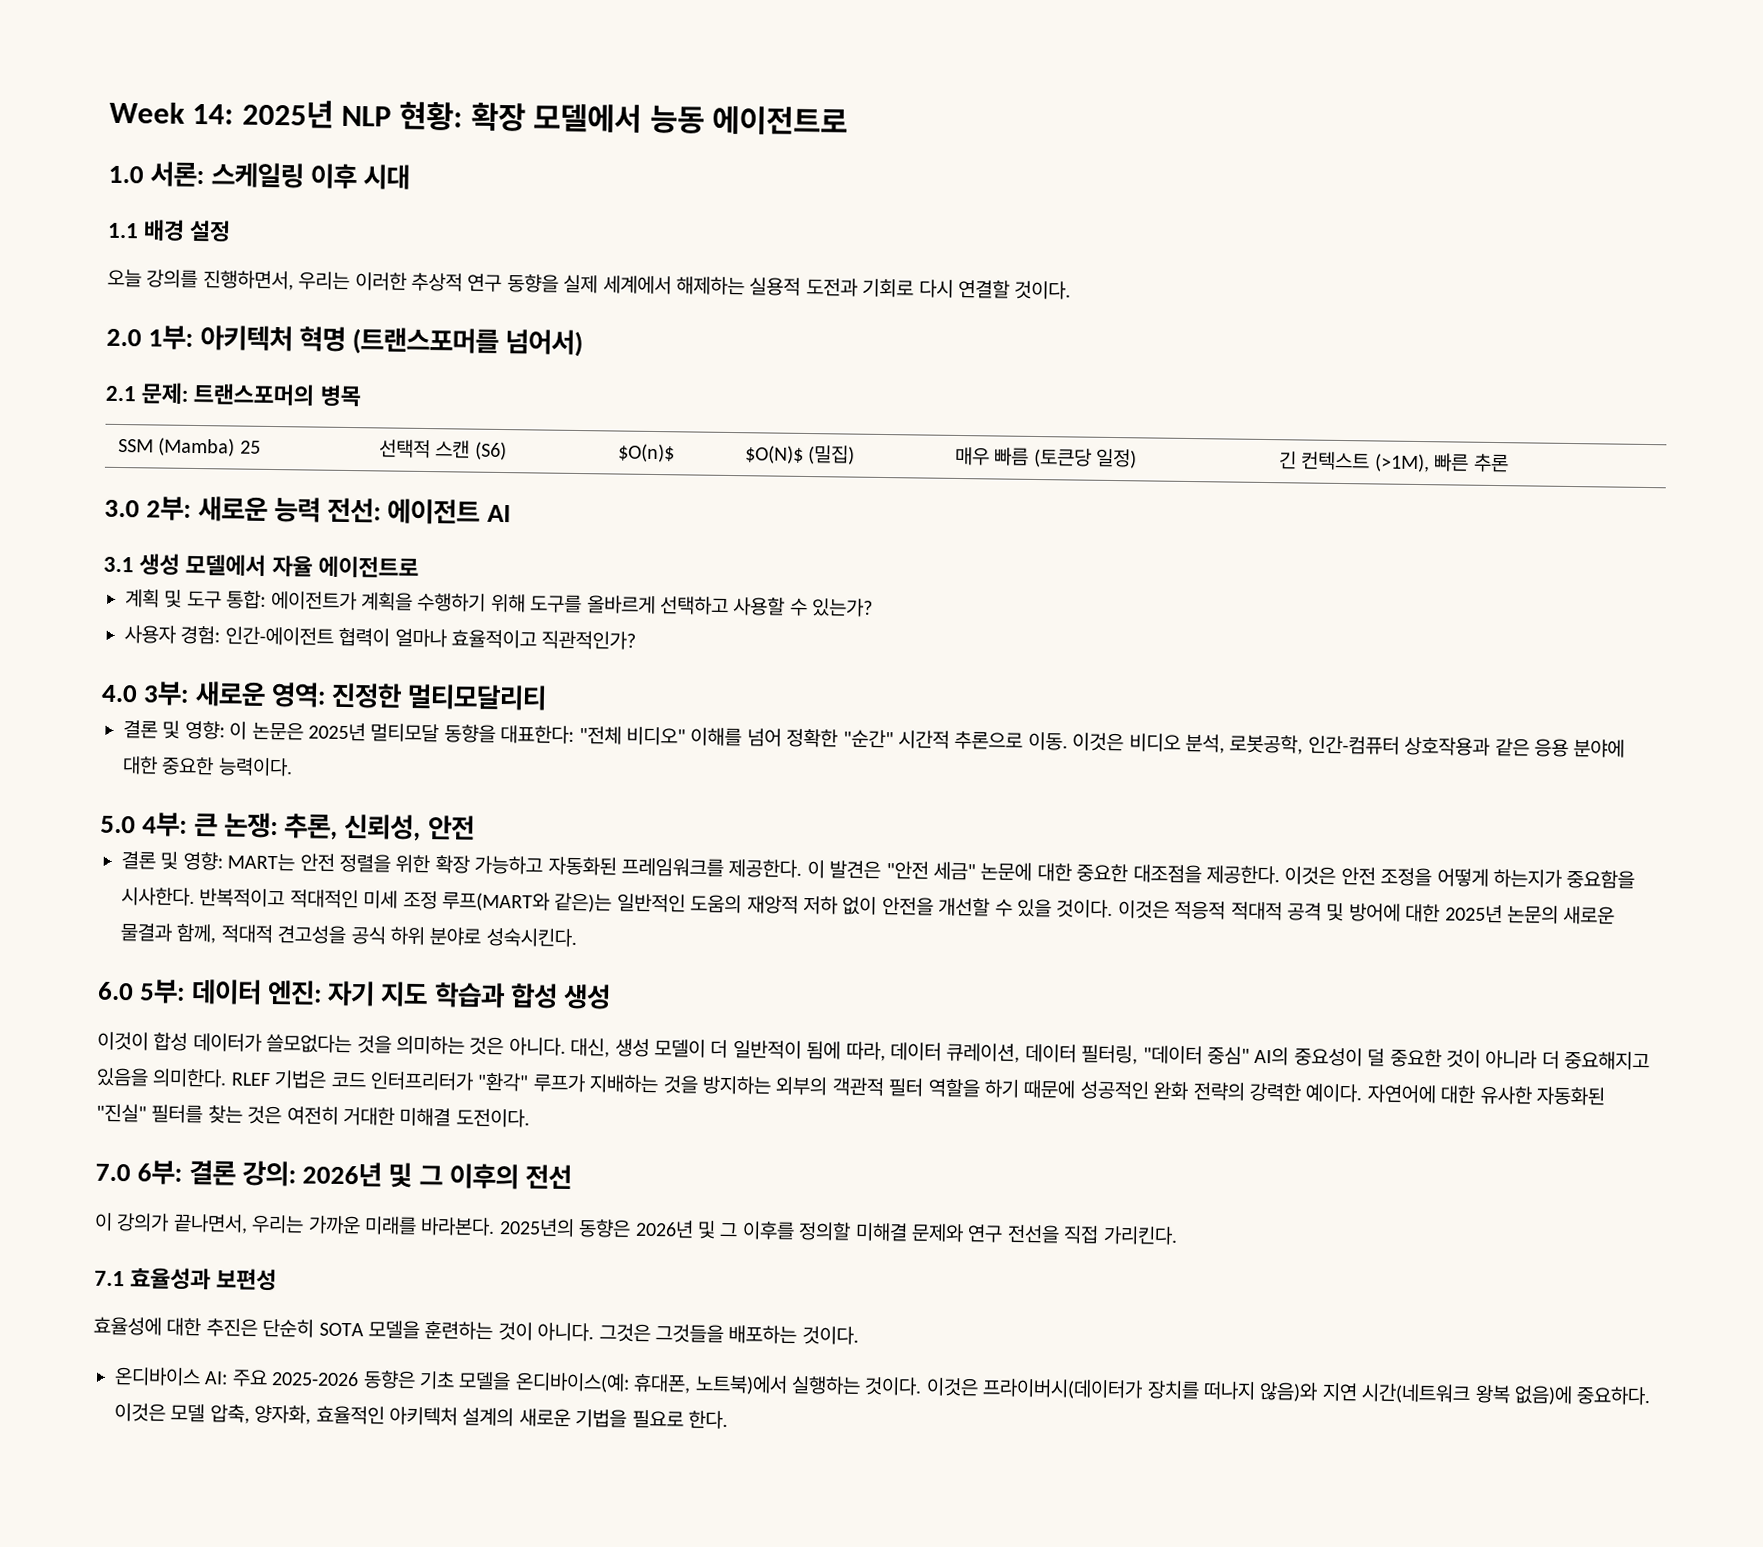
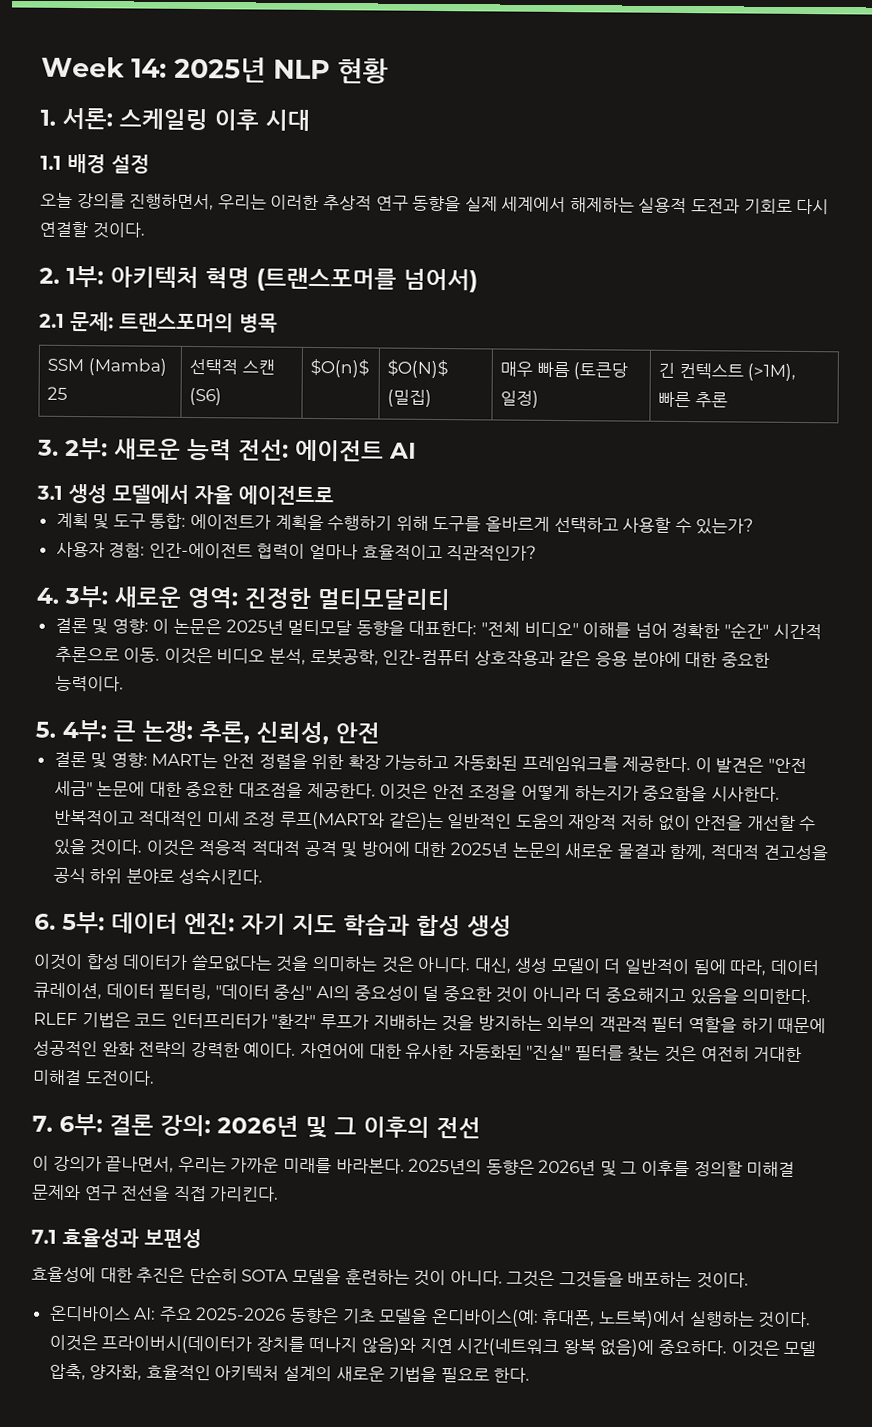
- Week 14: 2025년 NLP 현황: 확장 모델에서 능동 에이전트로
- 1.0 서론: 스케일링 이후 시대
+ Week 14: 2025년 NLP 현황
+ 1. 서론: 스케일링 이후 시대
- 2.0 1부: 아키텍처 혁명 (트랜스포머를 넘어서)
+ 2. 1부: 아키텍처 혁명 (트랜스포머를 넘어서)
- 3.0 2부: 새로운 능력 전선: 에이전트 AI
+ 3. 2부: 새로운 능력 전선: 에이전트 AI
- 4.0 3부: 새로운 영역: 진정한 멀티모달리티
+ 4. 3부: 새로운 영역: 진정한 멀티모달리티
- 5.0 4부: 큰 논쟁: 추론, 신뢰성, 안전
+ 5. 4부: 큰 논쟁: 추론, 신뢰성, 안전
- 6.0 5부: 데이터 엔진: 자기 지도 학습과 합성 생성
+ 6. 5부: 데이터 엔진: 자기 지도 학습과 합성 생성
- 7.0 6부: 결론 강의: 2026년 및 그 이후의 전선
+ 7. 6부: 결론 강의: 2026년 및 그 이후의 전선

